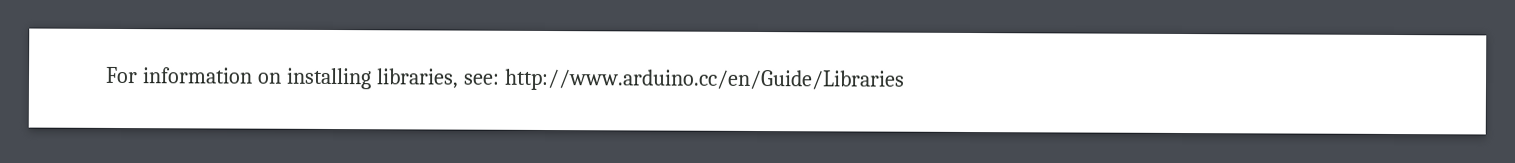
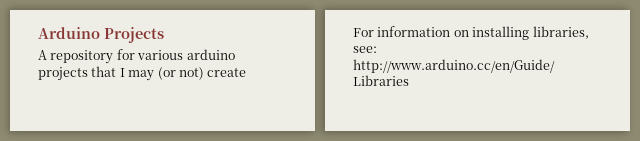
+ Arduino Projects
+ A repository for various arduino projects that I may (or not) create

